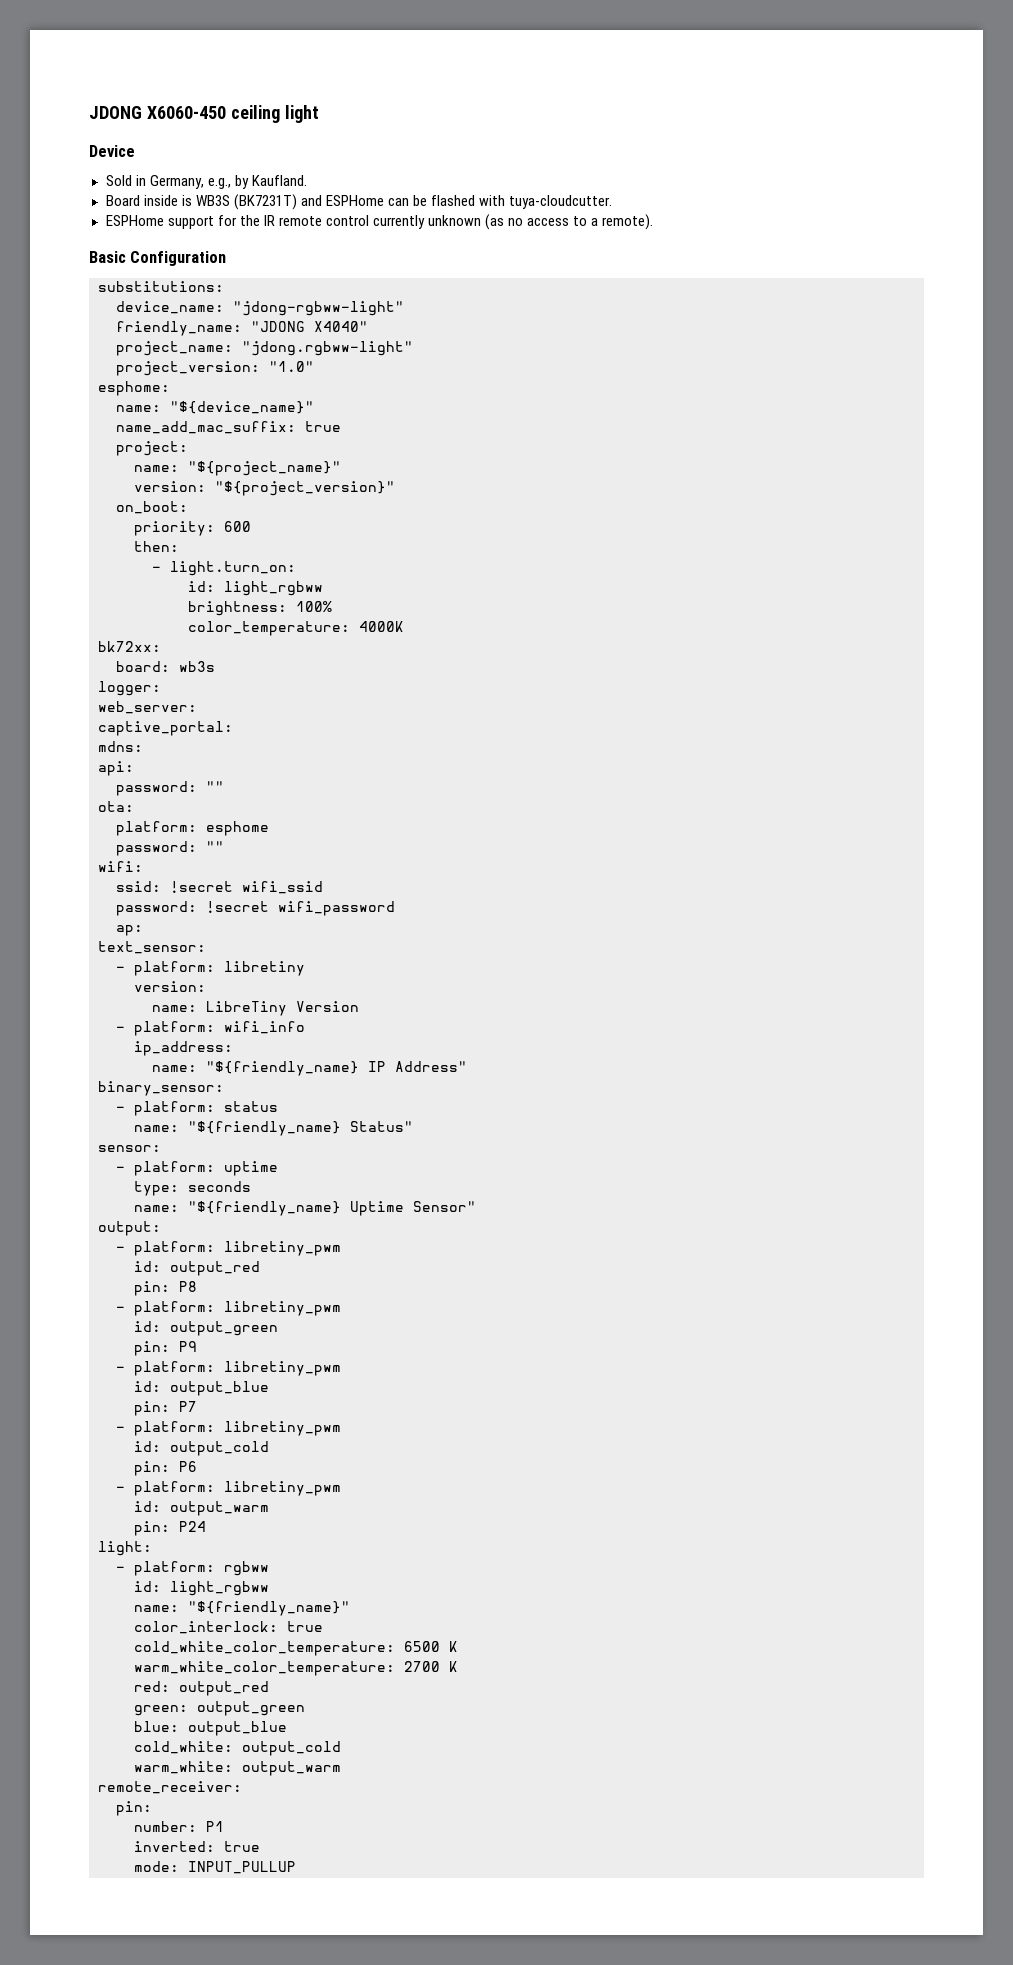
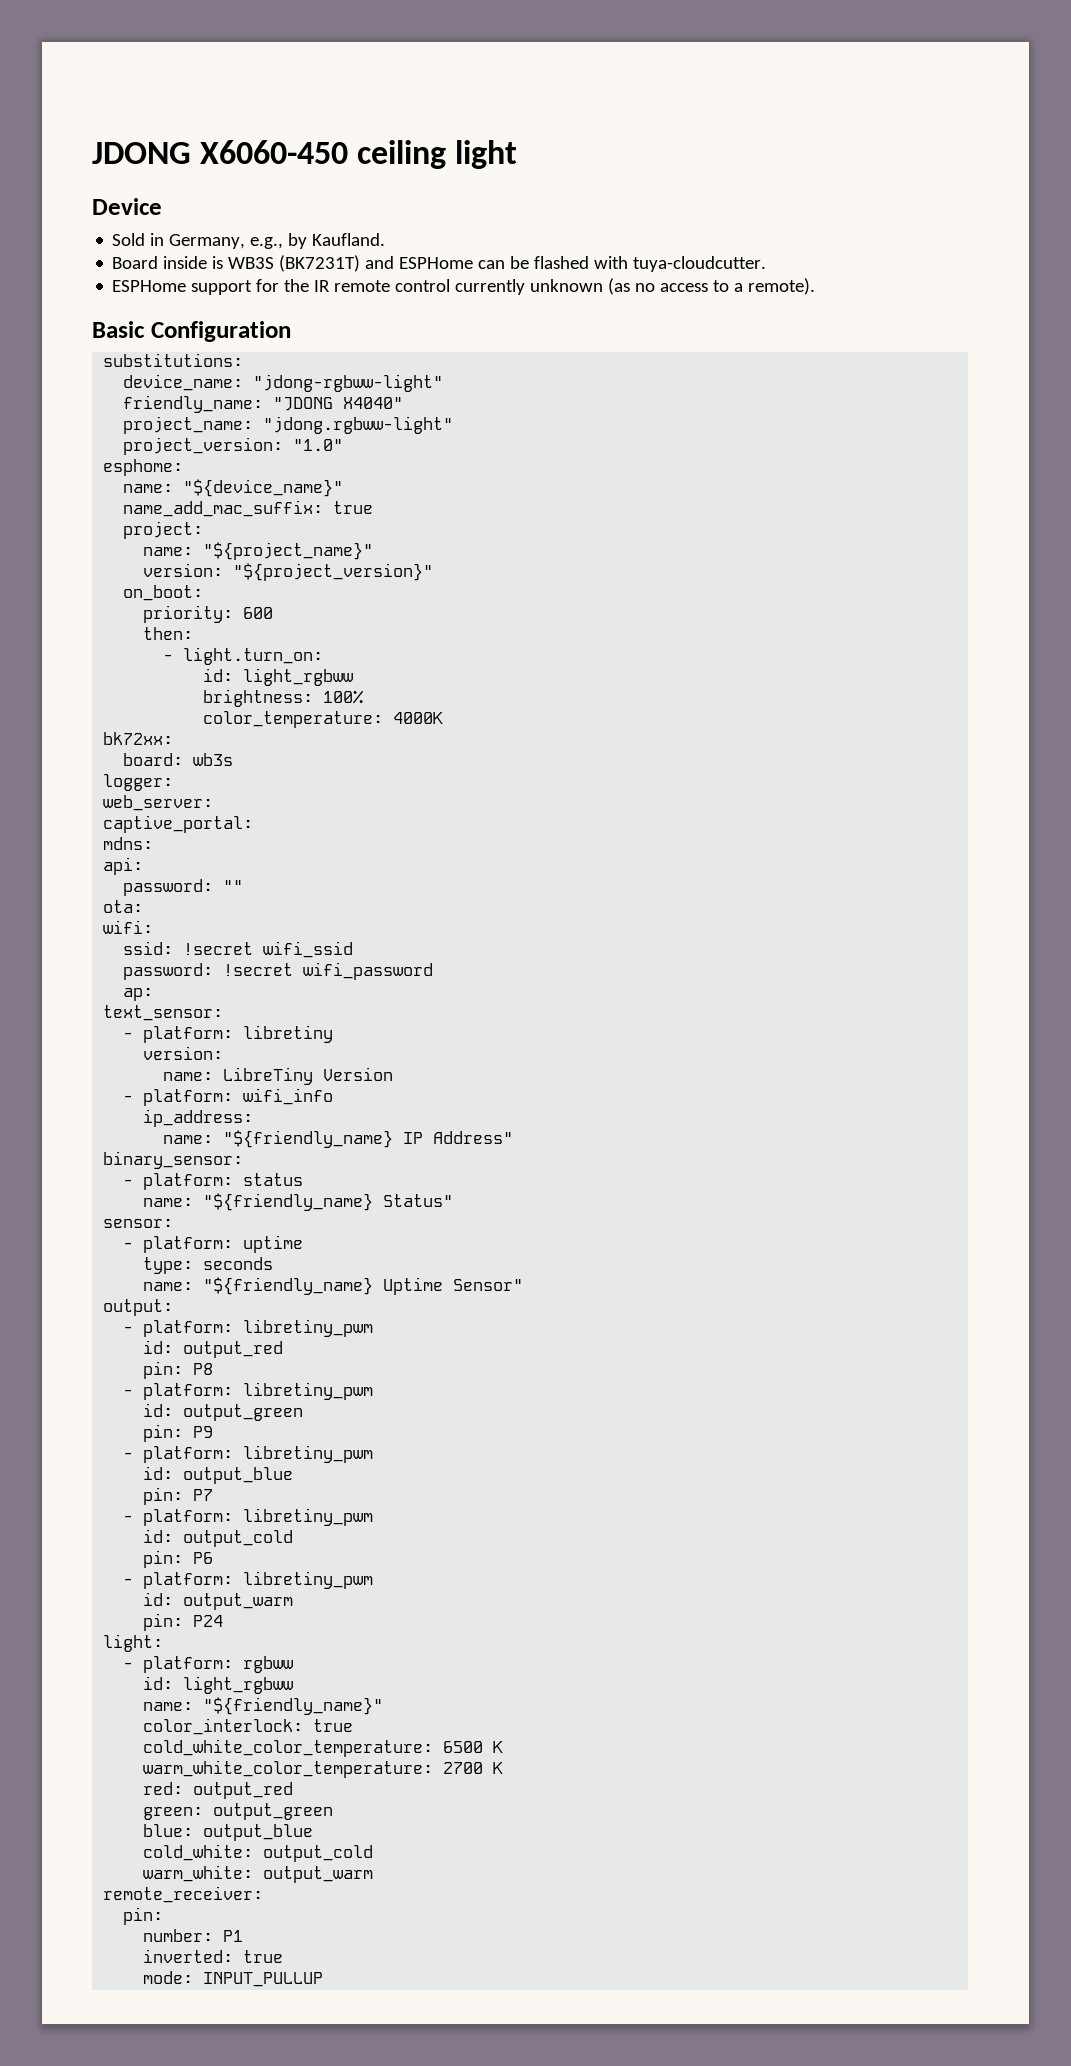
- platform: esphome
- password: ""

